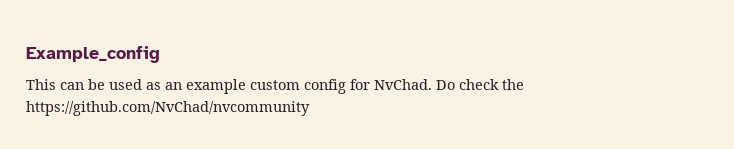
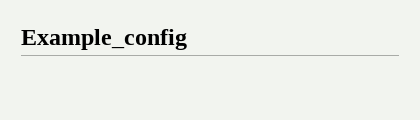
- This can be used as an example custom config for NvChad. Do check the https://github.com/NvChad/nvcommunity

